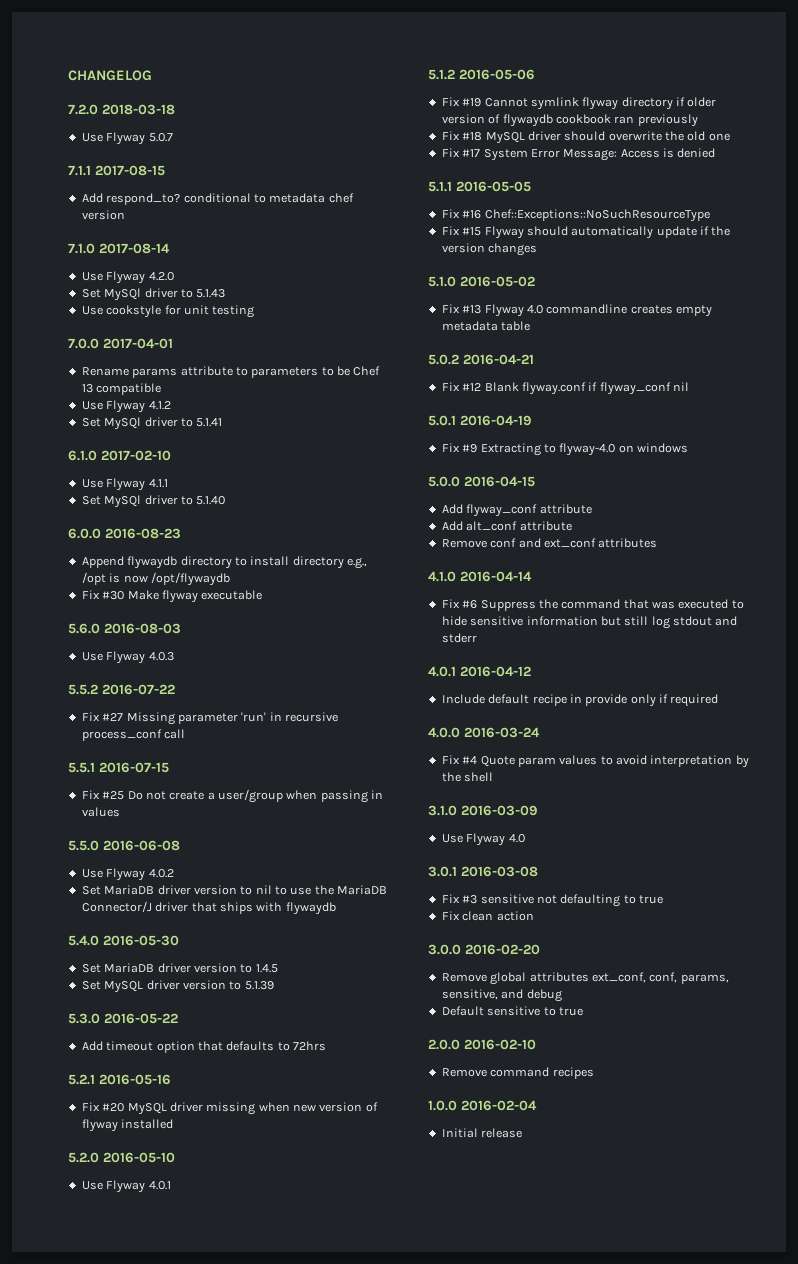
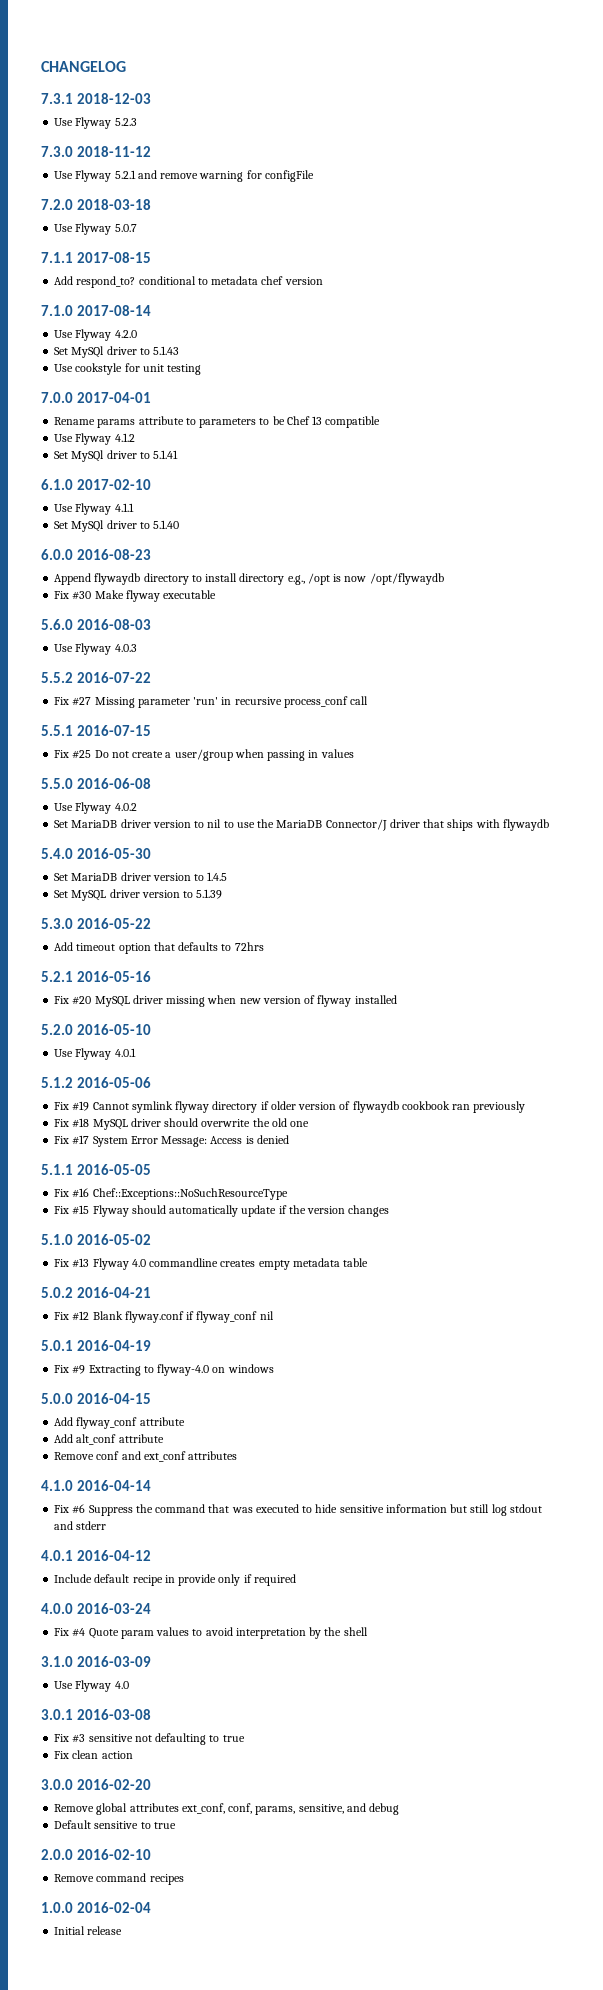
+ 7.3.1 2018-12-03
+ Use Flyway 5.2.3
+ 7.3.0 2018-11-12
+ Use Flyway 5.2.1 and remove warning for configFile

